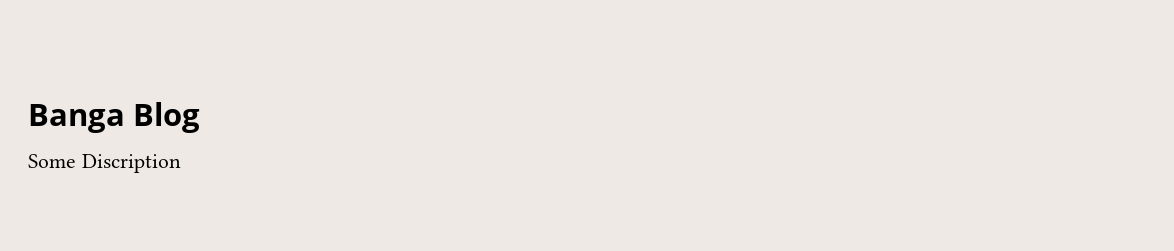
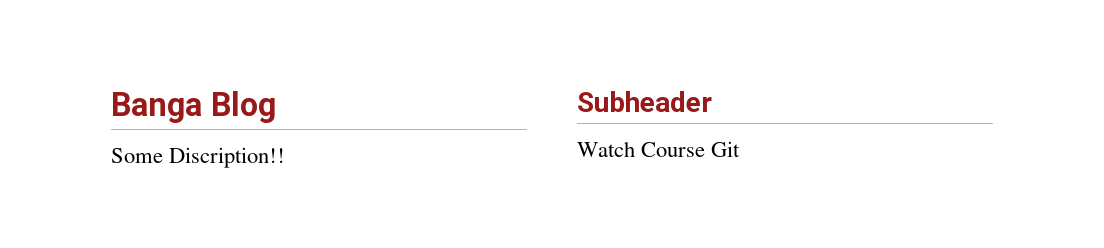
- Some Discription
+ Some Discription!!
+ Subheader
+ Watch Course Git

